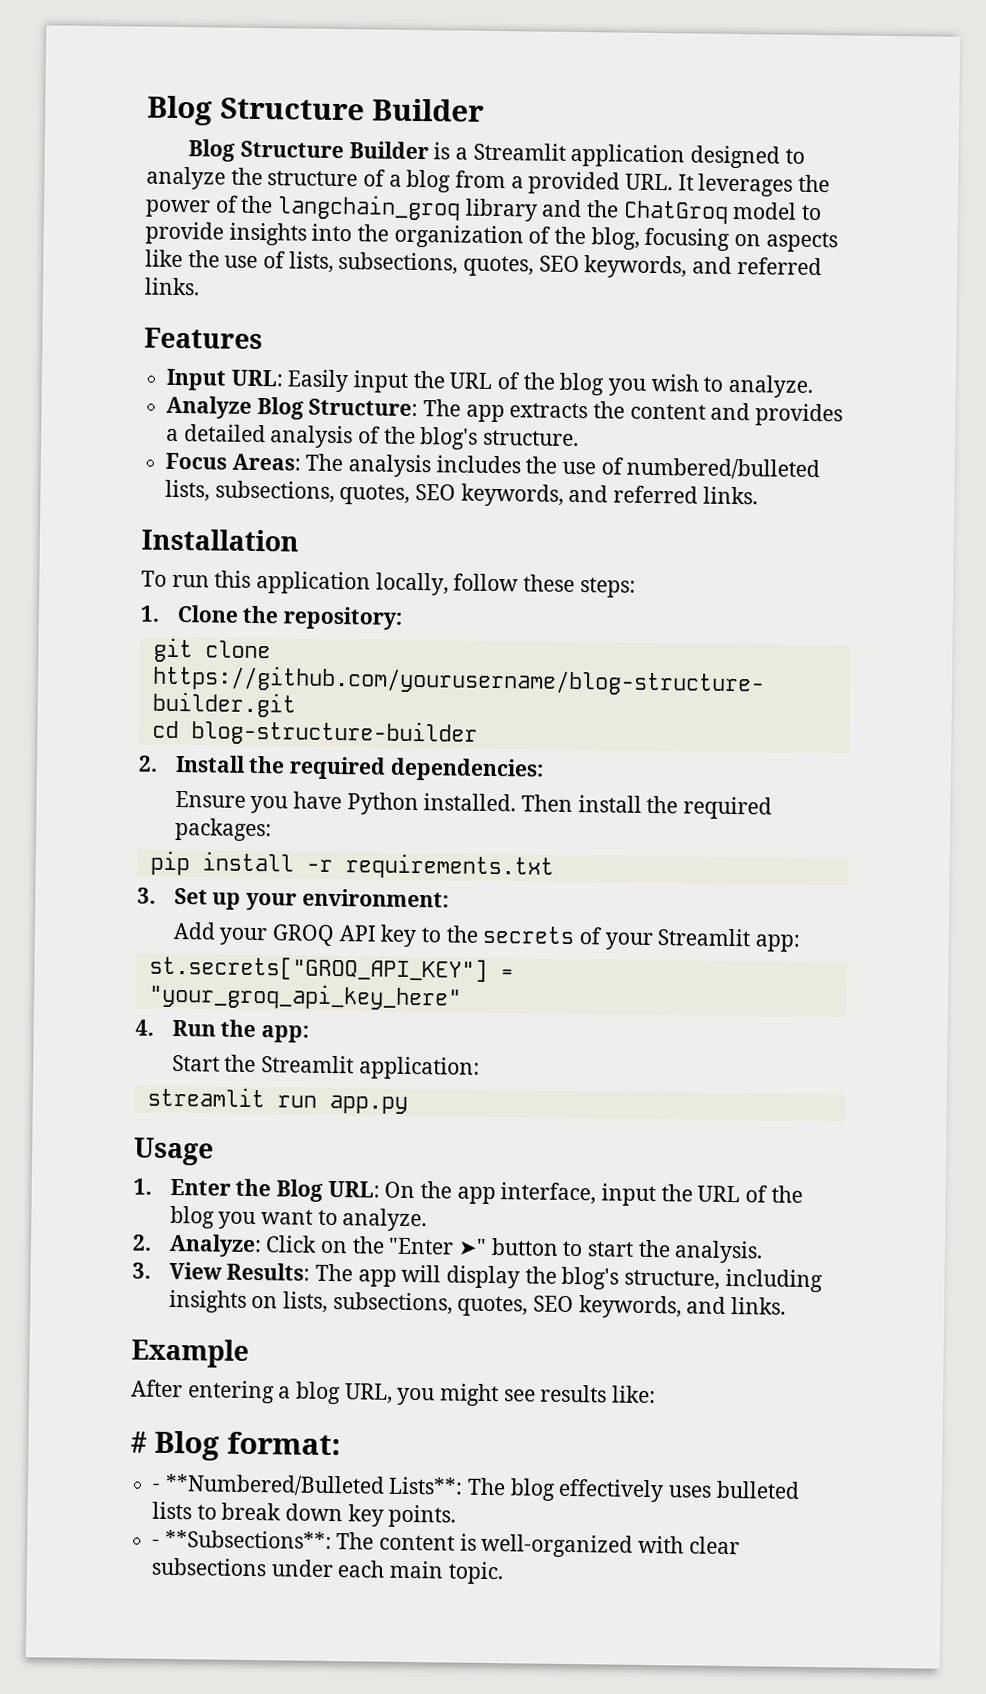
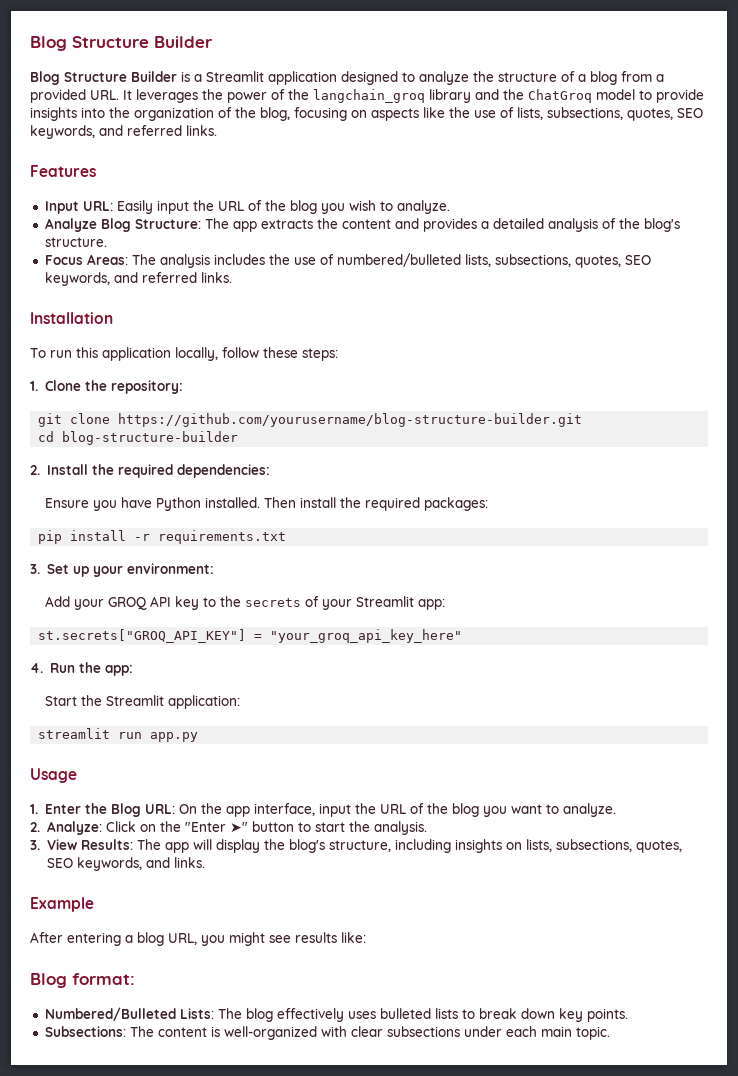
- # Blog format:
+ Blog format:
- - **Numbered/Bulleted Lists**: The blog effectively uses bulleted lists to break down key points.
+ Numbered/Bulleted Lists: The blog effectively uses bulleted lists to break down key points.
- - **Subsections**: The content is well-organized with clear subsections under each main topic.
+ Subsections: The content is well-organized with clear subsections under each main topic.

